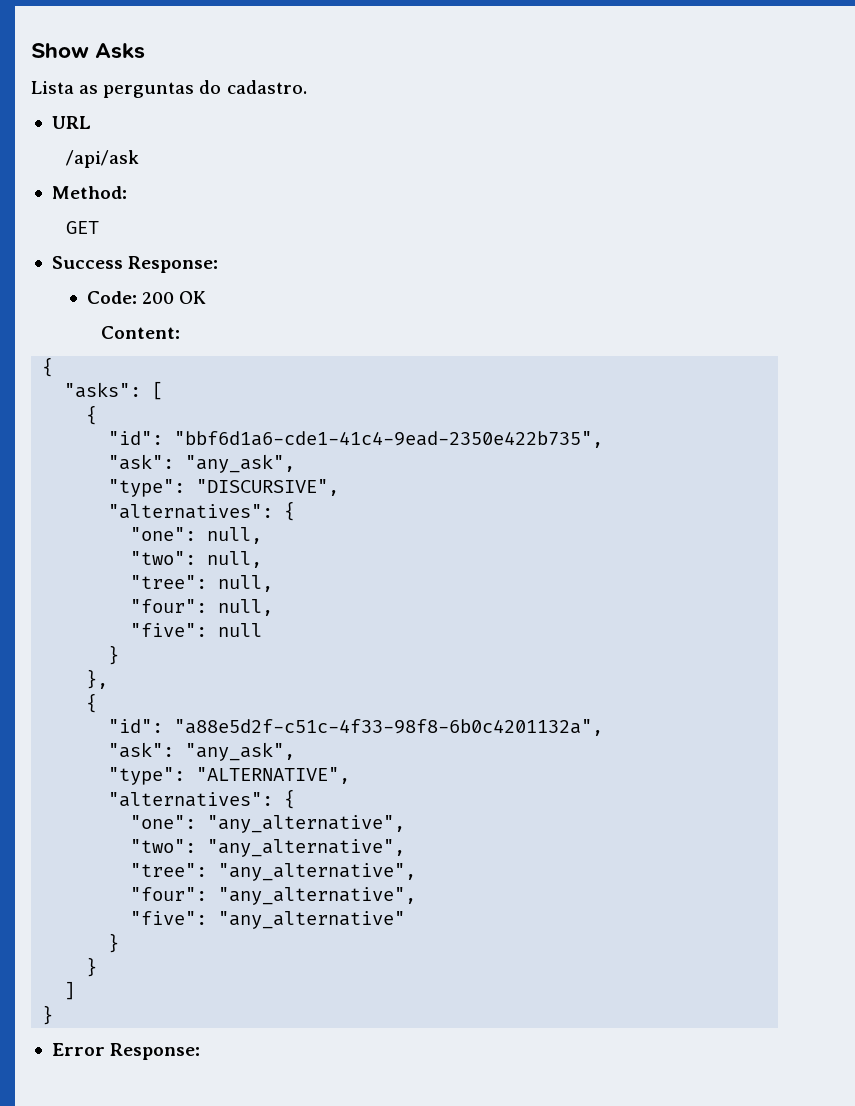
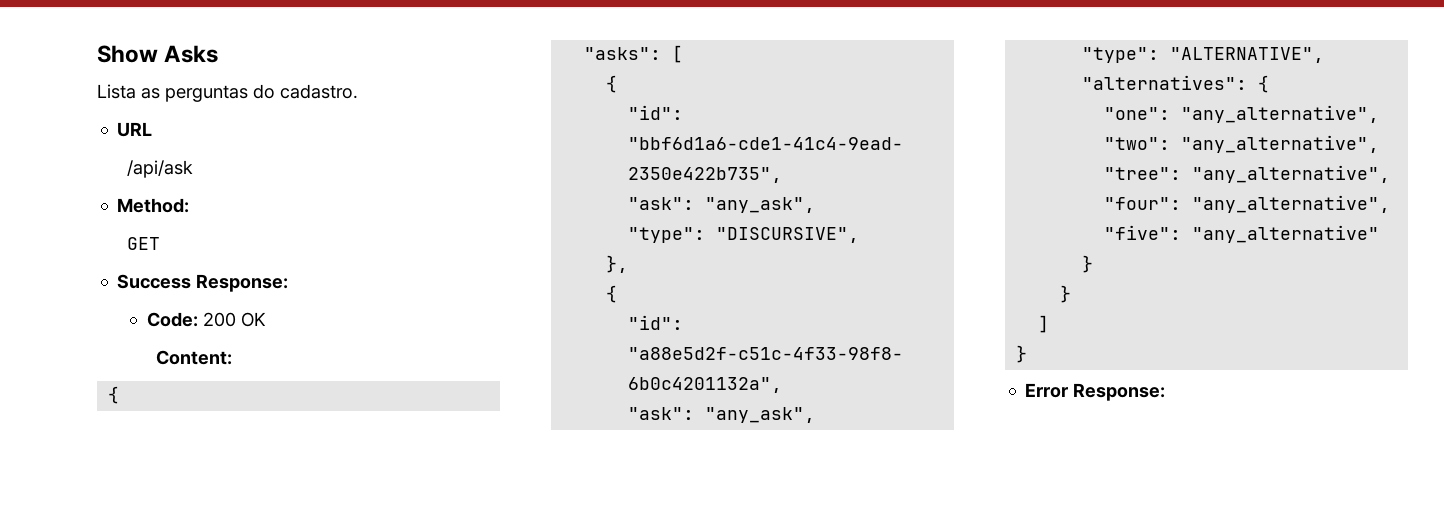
  "type": "DISCURSIVE",
- "alternatives": {
- "one": null,
- "two": null,
- "tree": null,
- "four": null,
- "five": null
- }

